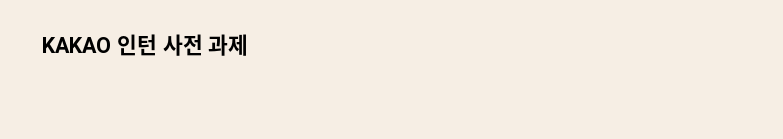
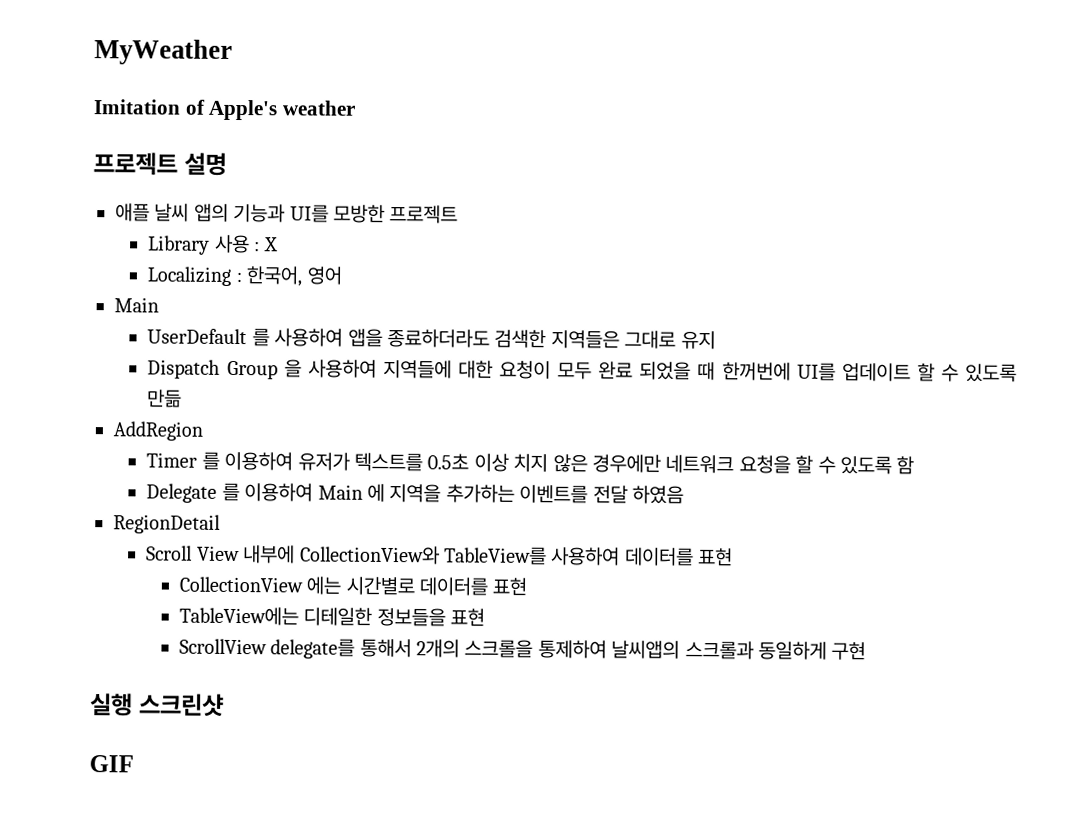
- KAKAO 인턴 사전 과제
+ MyWeather
+ Imitation of Apple's weather
+ 프로젝트 설명
+ 애플 날씨 앱의 기능과 UI를 모방한 프로젝트
+ Library 사용 : X
+ Localizing : 한국어, 영어
+ Main
+ UserDefault 를 사용하여 앱을 종료하더라도 검색한 지역들은 그대로 유지
+ Dispatch Group 을 사용하여 지역들에 대한 요청이 모두 완료 되었을 때 한꺼번에 UI를 업데이트 할 수 있도록 만듦
+ AddRegion
+ Timer 를 이용하여 유저가 텍스트를 0.5초 이상 치지 않은 경우에만 네트워크 요청을 할 수 있도록 함
+ Delegate 를 이용하여 Main 에 지역을 추가하는 이벤트를 전달 하였음
+ RegionDetail
+ Scroll View 내부에 CollectionView와 TableView를 사용하여 데이터를 표현
+ CollectionView 에는 시간별로 데이터를 표현
+ TableView에는 디테일한 정보들을 표현
+ ScrollView delegate를 통해서 2개의 스크롤을 통제하여 날씨앱의 스크롤과 동일하게 구현
+ 실행 스크린샷
+ GIF

